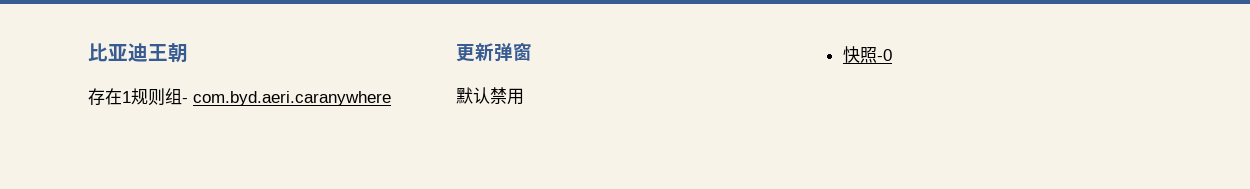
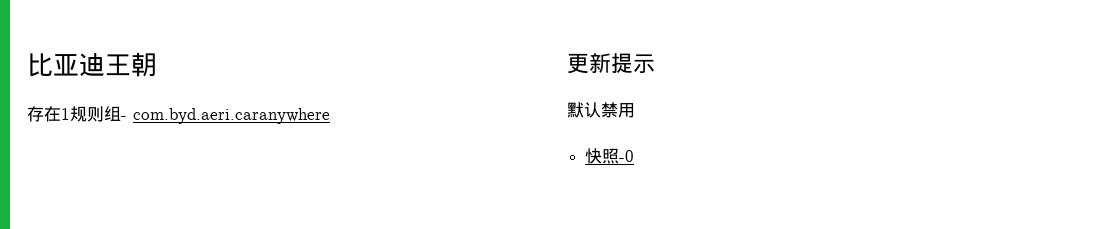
- 更新弹窗
+ 更新提示

